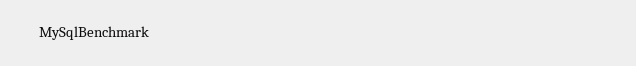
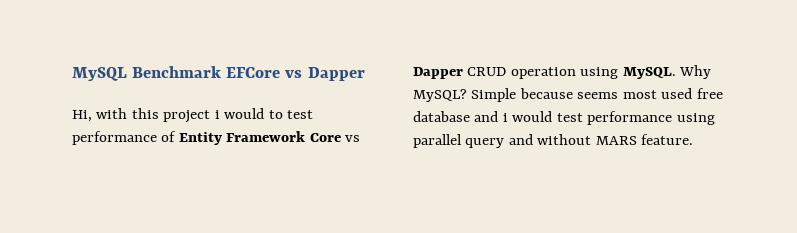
- MySqlBenchmark
+ MySQL Benchmark EFCore vs Dapper
+ Hi, with this project i would to test performance of Entity Framework Core vs Dapper CRUD operation using MySQL. Why MySQL? Simple because seems most used free database and i would test performance using parallel query and without MARS feature.

